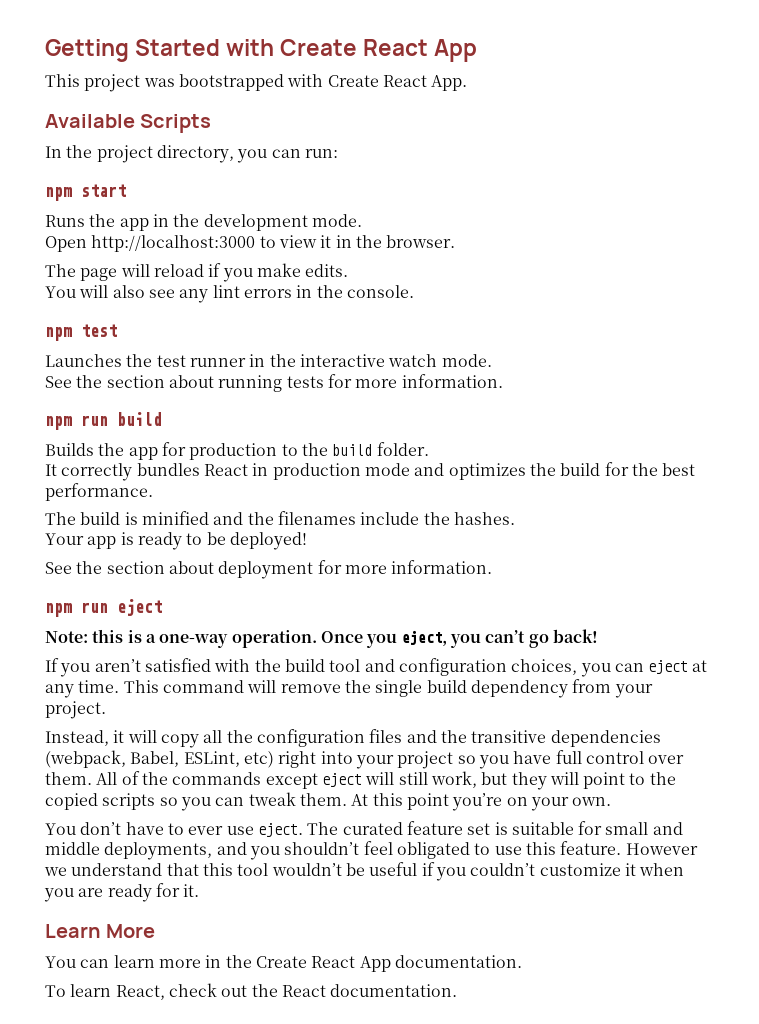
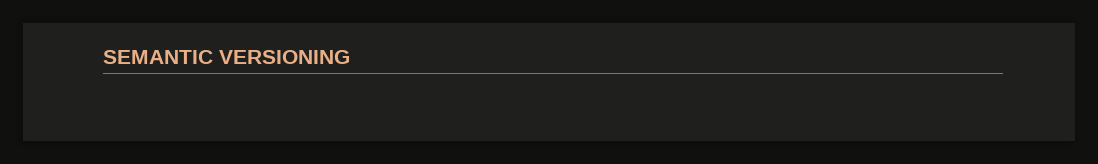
- Getting Started with Create React App
- This project was bootstrapped with Create React App.
- Available Scripts
- In the project directory, you can run:
- npm start
- Runs the app in the development mode.
- Open http://localhost:3000 to view it in the browser.
- The page will reload if you make edits.
- You will also see any lint errors in the console.
- npm test
- Launches the test runner in the interactive watch mode.
- See the section about running tests for more information.
- npm run build
- Builds the app for production to the build folder.
- It correctly bundles React in production mode and optimizes the build for the best performance.
- The build is minified and the filenames include the hashes.
- Your app is ready to be deployed!
- See the section about deployment for more information.
- npm run eject
- Note: this is a one-way operation. Once you eject, you can’t go back!
- If you aren’t satisfied with the build tool and configuration choices, you can eject at any time. This command will remove the single build dependency from your project.
- Instead, it will copy all the configuration files and the transitive dependencies (webpack, Babel, ESLint, etc) right into your project so you have full control over them. All of the commands except eject will still work, but they will point to the copied scripts so you can tweak them. At this point you’re on your own.
- You don’t have to ever use eject. The curated feature set is suitable for small and middle deployments, and you shouldn’t feel obligated to use this feature. However we understand that this tool wouldn’t be useful if you couldn’t customize it when you are ready for it.
- Learn More
- You can learn more in the Create React App documentation.
- To learn React, check out the React documentation.
+ SEMANTIC VERSIONING

